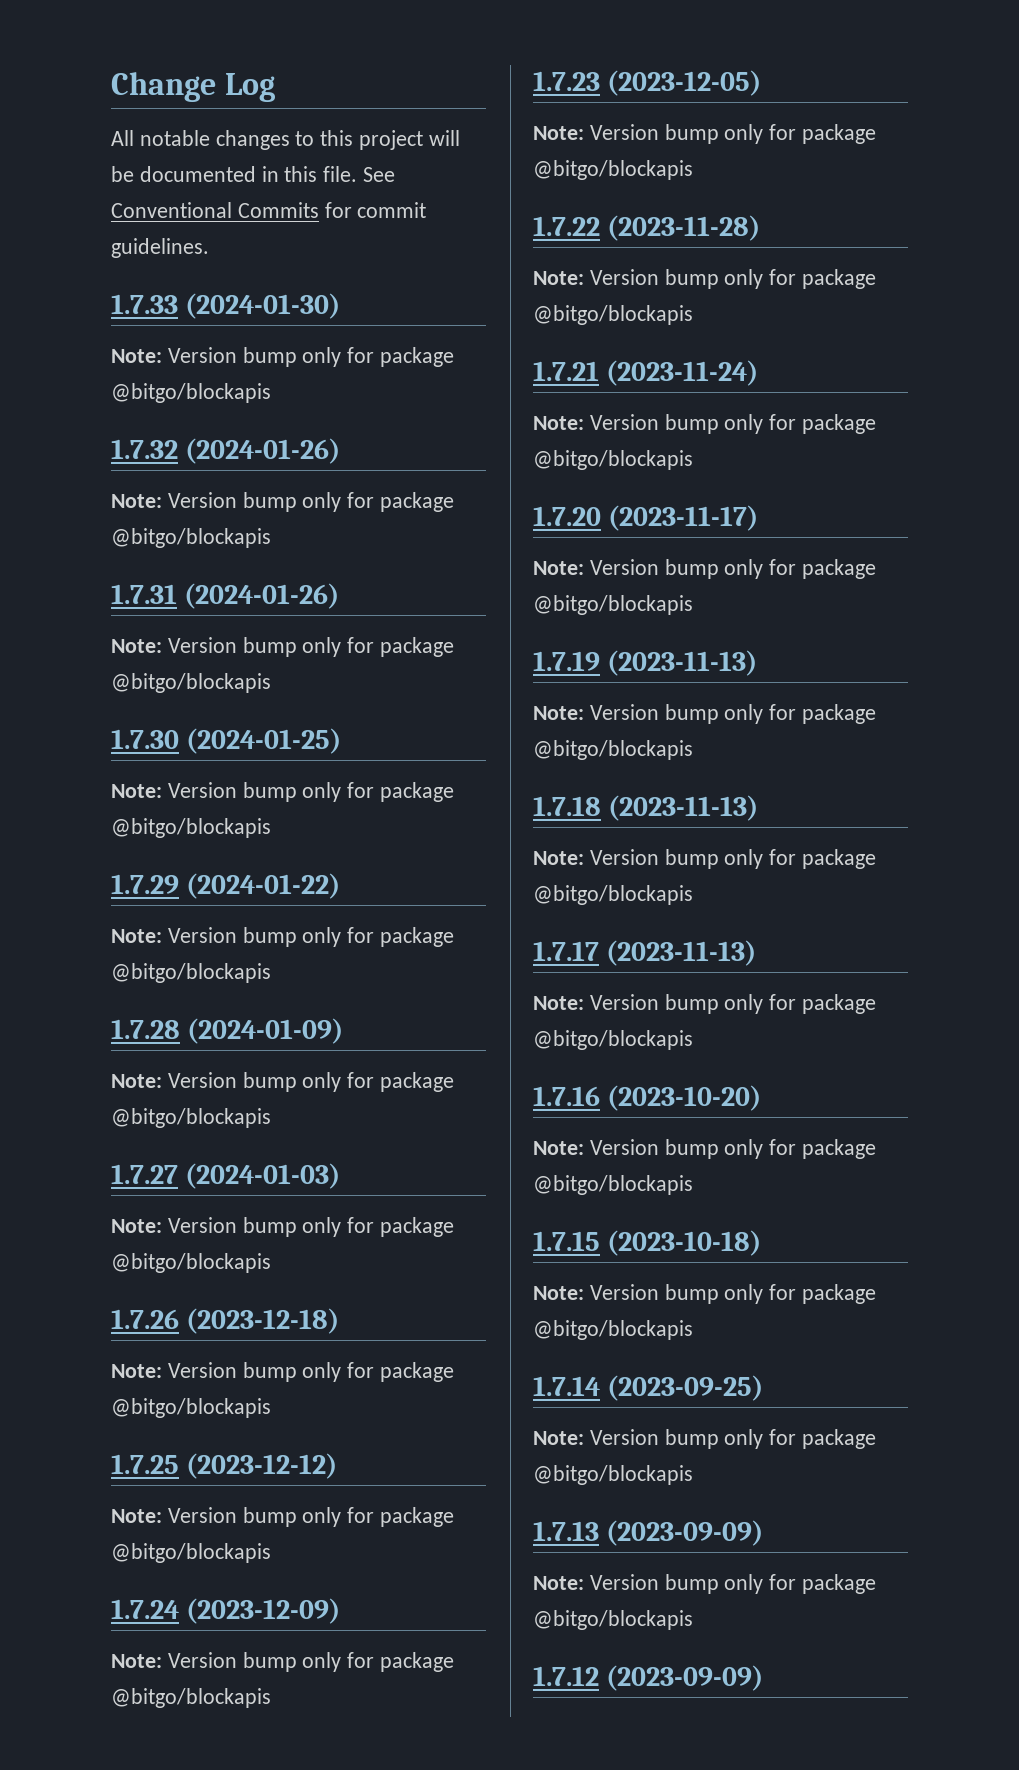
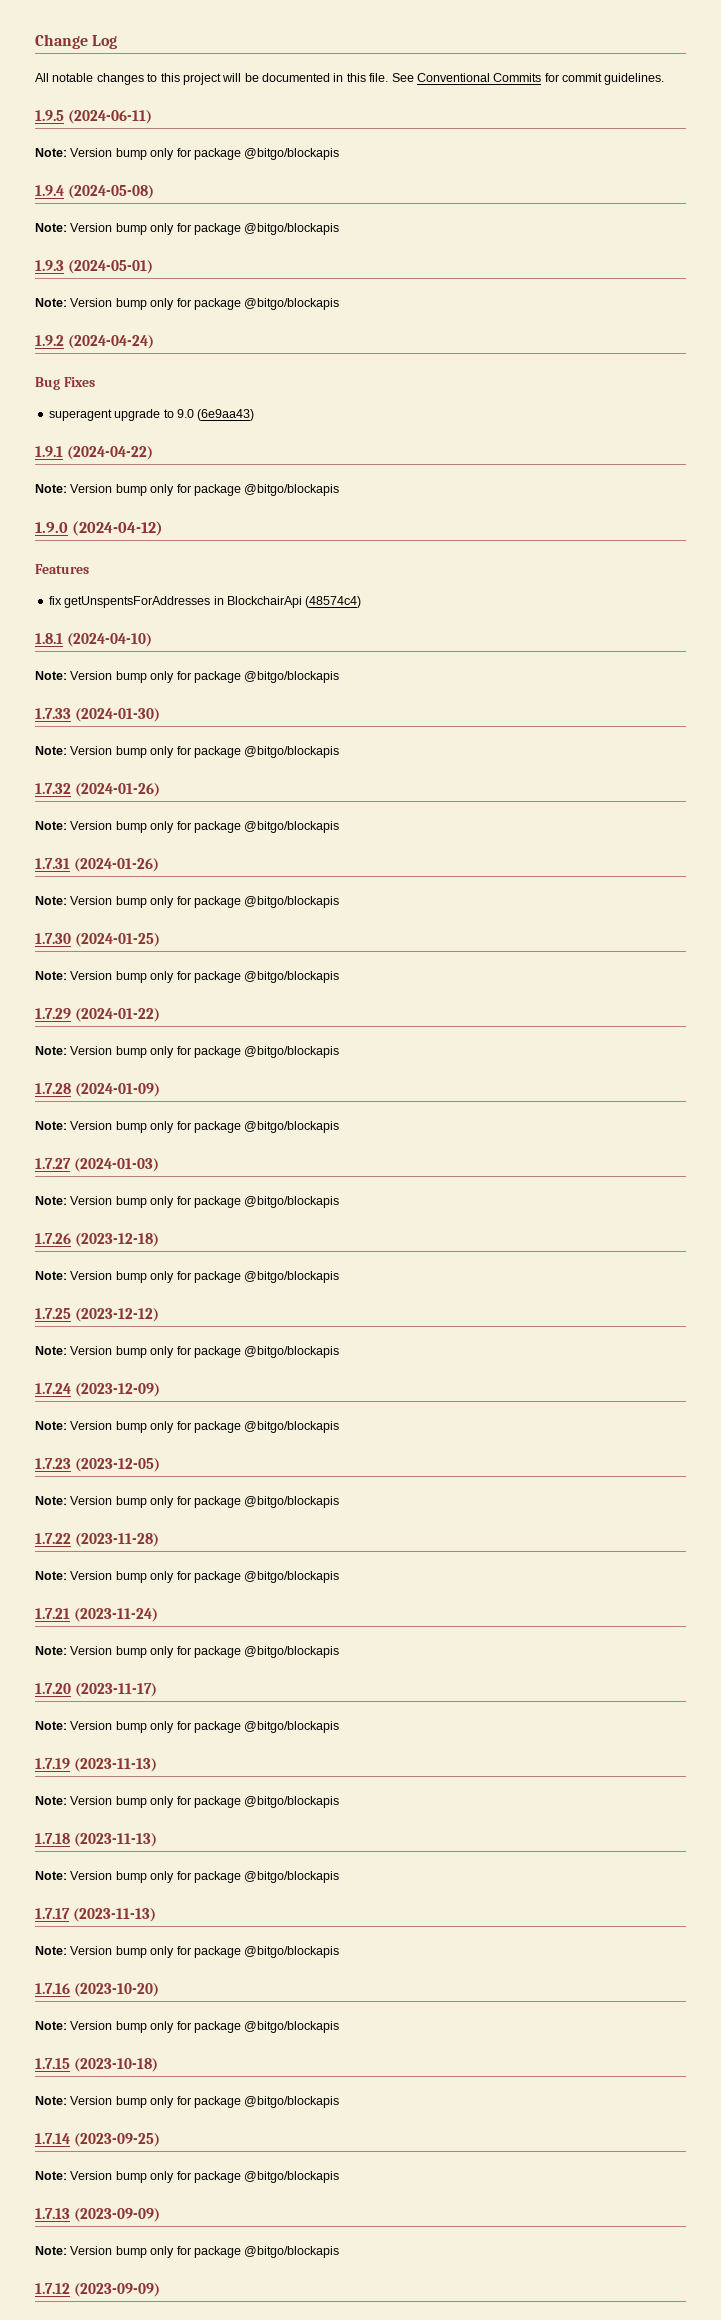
+ 1.9.5 (2024-06-11)
+ Note: Version bump only for package @bitgo/blockapis
+ 1.9.4 (2024-05-08)
+ Note: Version bump only for package @bitgo/blockapis
+ 1.9.3 (2024-05-01)
+ Note: Version bump only for package @bitgo/blockapis
+ 1.9.2 (2024-04-24)
+ Bug Fixes
+ superagent upgrade to 9.0 (6e9aa43)
+ 1.9.1 (2024-04-22)
+ Note: Version bump only for package @bitgo/blockapis
+ 1.9.0 (2024-04-12)
+ Features
+ fix getUnspentsForAddresses in BlockchairApi (48574c4)
+ 1.8.1 (2024-04-10)
+ Note: Version bump only for package @bitgo/blockapis

